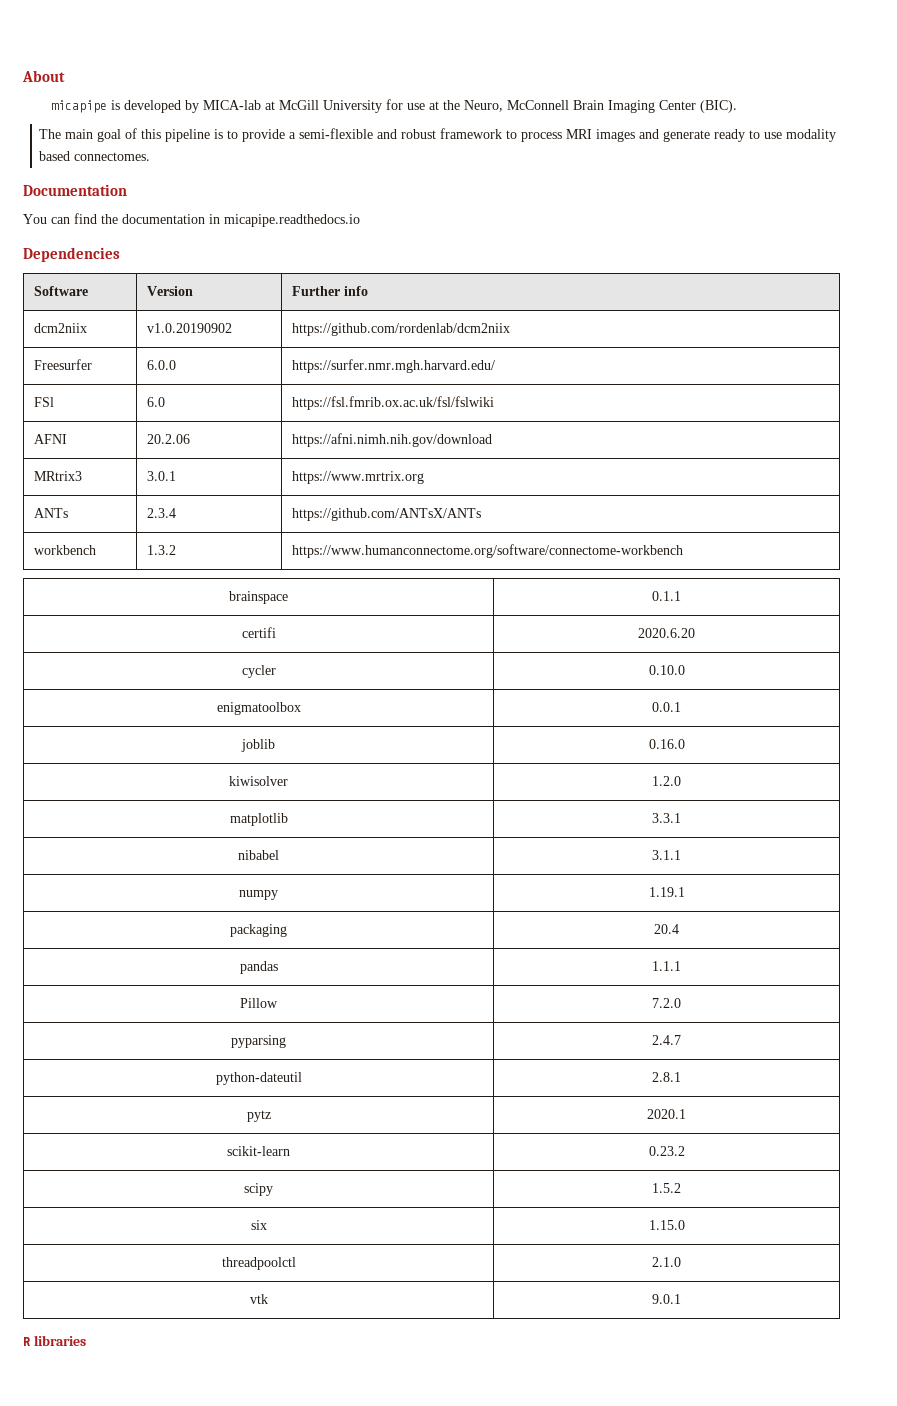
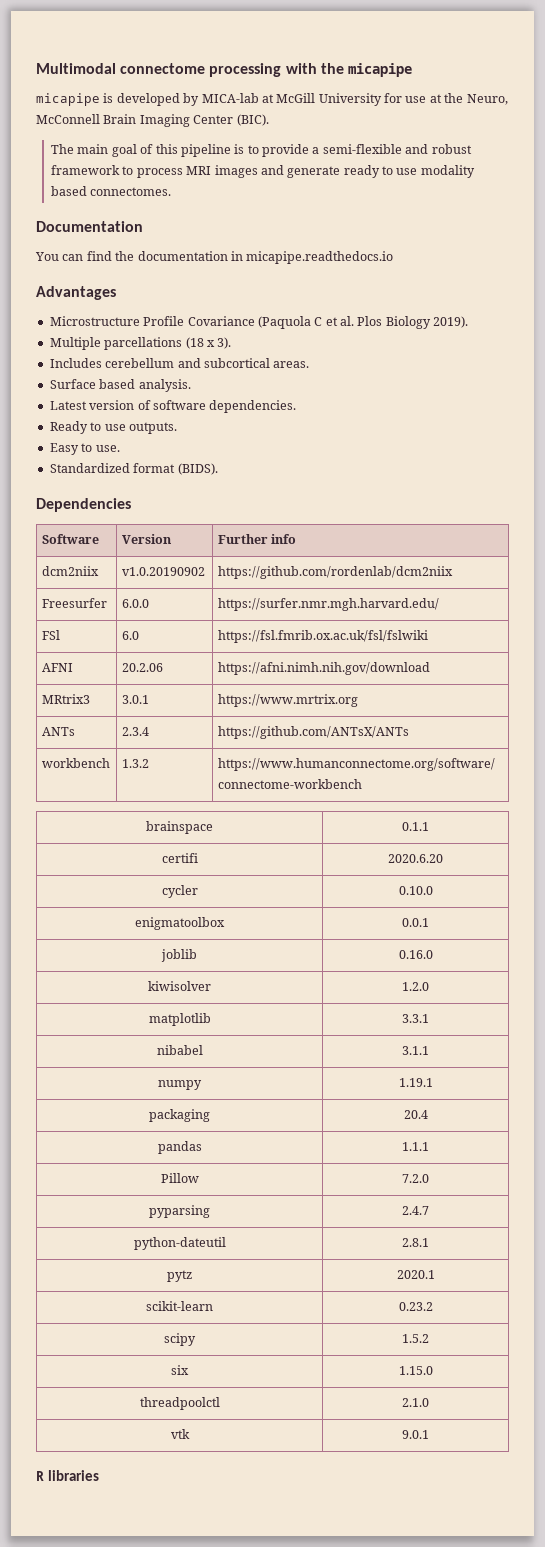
- About
+ Multimodal connectome processing with the micapipe
+ Advantages
+ Microstructure Profile Covariance (Paquola C et al. Plos Biology 2019).
+ Multiple parcellations (18 x 3).
+ Includes cerebellum and subcortical areas.
+ Surface based analysis.
+ Latest version of software dependencies.
+ Ready to use outputs.
+ Easy to use.
+ Standardized format (BIDS).

